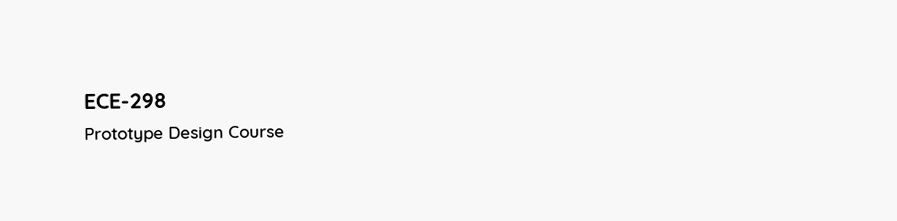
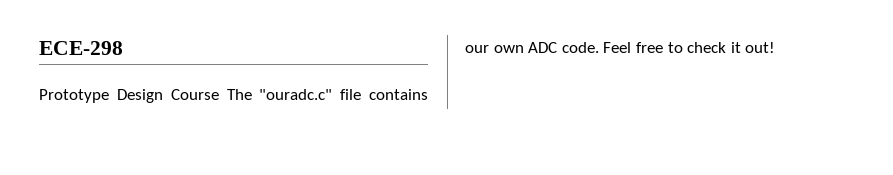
- Prototype Design Course
+ Prototype Design Course The "ouradc.c" file contains our own ADC code. Feel free to check it out!

